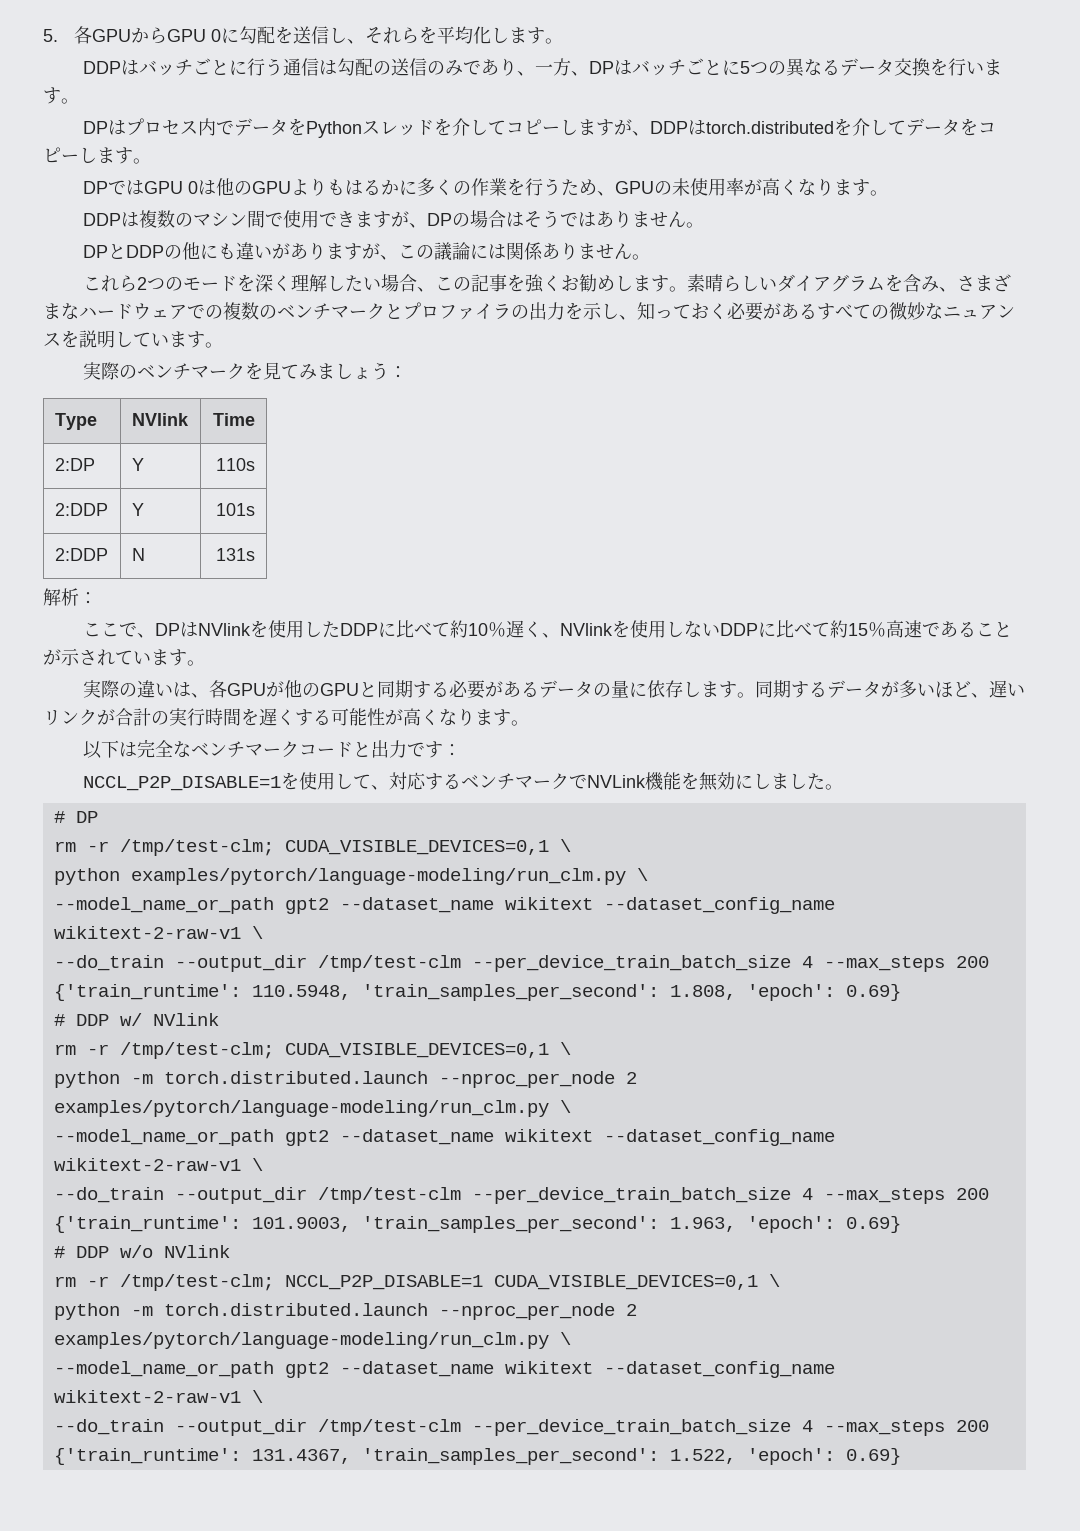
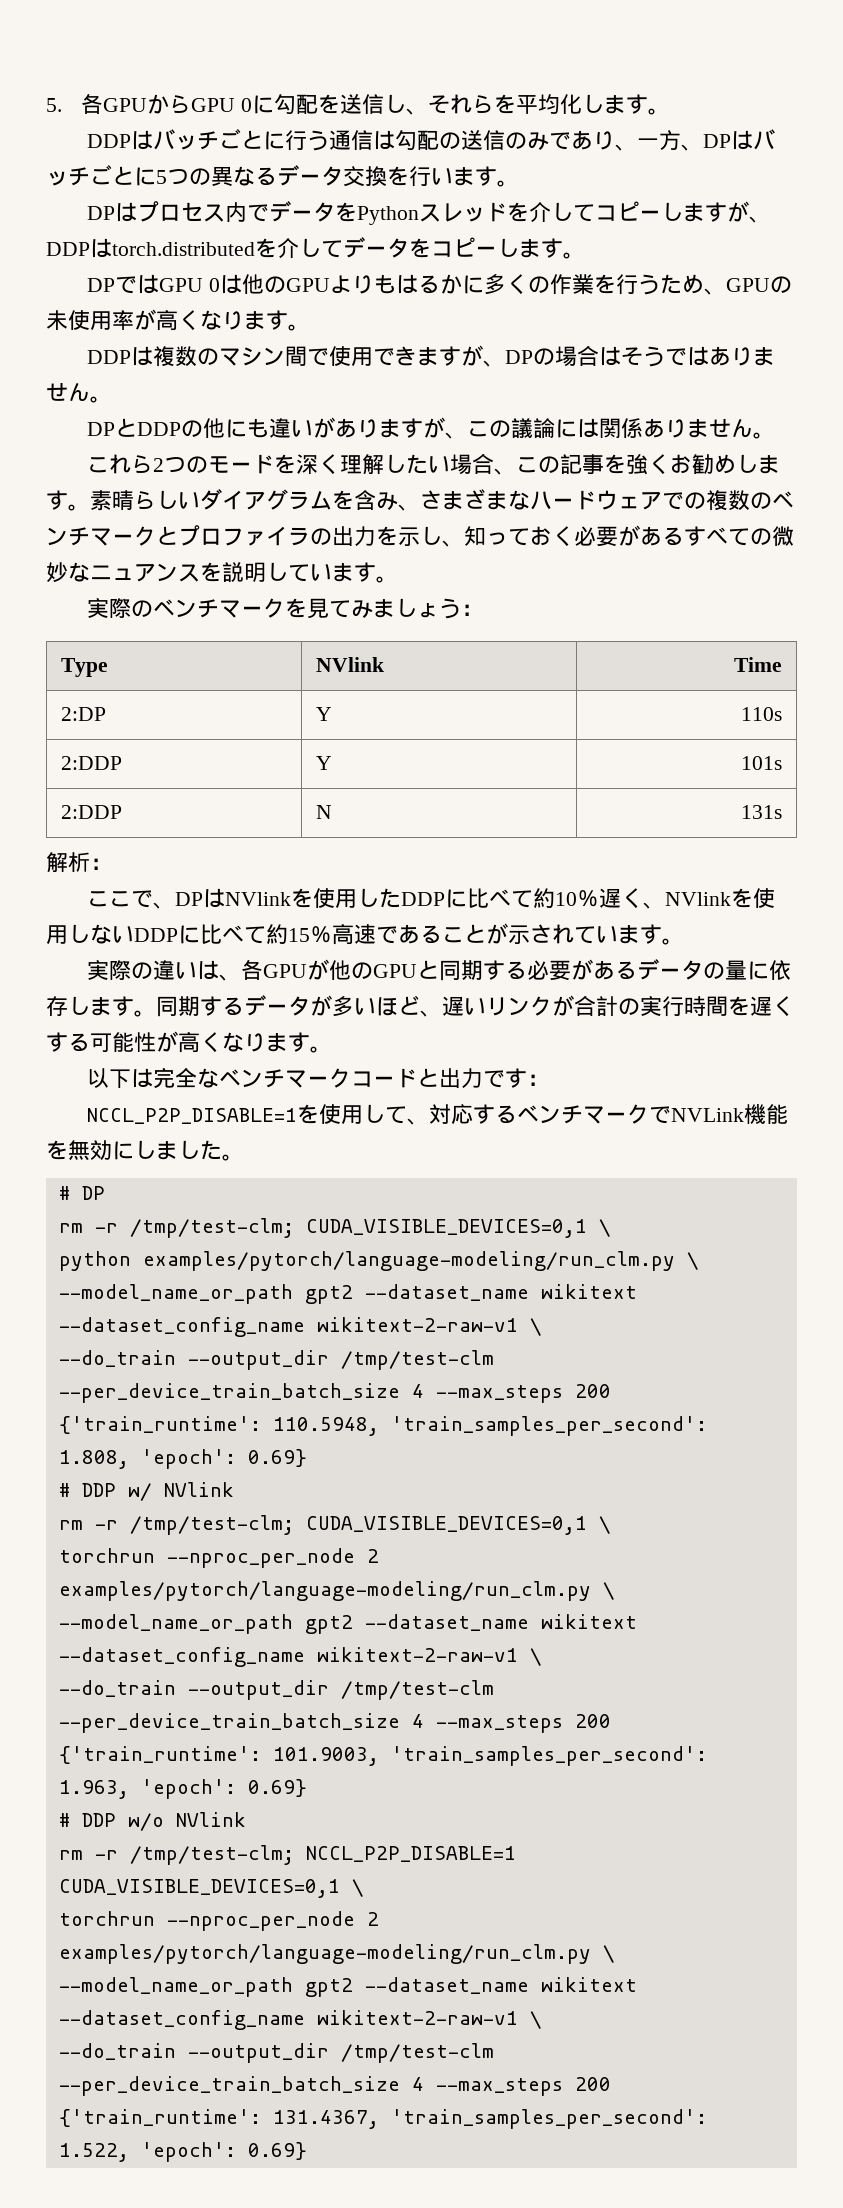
  # DDP w/ NVlink
  rm -r /tmp/test-clm; CUDA_VISIBLE_DEVICES=0,1 \
- python -m torch.distributed.launch --nproc_per_node 2 examples/pytorch/language-modeling/run_clm.py \
+ torchrun --nproc_per_node 2 examples/pytorch/language-modeling/run_clm.py \
  rm -r /tmp/test-clm; NCCL_P2P_DISABLE=1 CUDA_VISIBLE_DEVICES=0,1 \
- python -m torch.distributed.launch --nproc_per_node 2 examples/pytorch/language-modeling/run_clm.py \
+ torchrun --nproc_per_node 2 examples/pytorch/language-modeling/run_clm.py \

